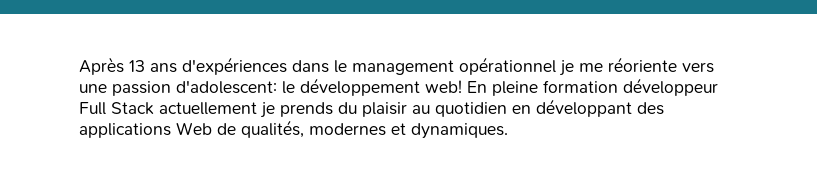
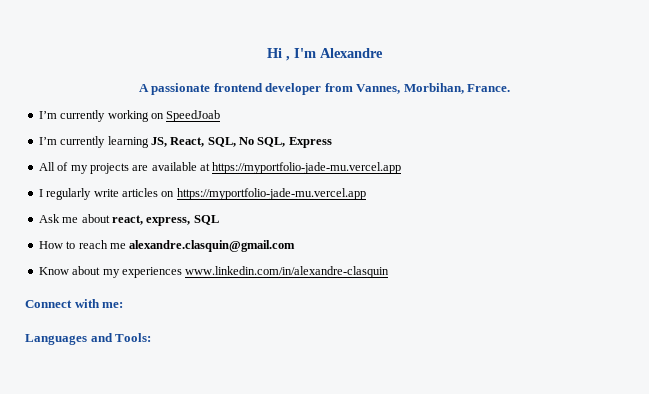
- Après 13 ans d'expériences dans le management opérationnel je me réoriente vers une passion d'adolescent: le développement web! En pleine formation développeur Full Stack actuellement je prends du plaisir au quotidien en développant des applications Web de qualités, modernes et dynamiques.
+ Hi , I'm Alexandre
+ A passionate frontend developer from Vannes, Morbihan, France.
+ I’m currently working on SpeedJoab
+ I’m currently learning JS, React, SQL, No SQL, Express
+ All of my projects are available at https://myportfolio-jade-mu.vercel.app
+ I regularly write articles on https://myportfolio-jade-mu.vercel.app
+ Ask me about react, express, SQL
+ How to reach me alexandre.clasquin@gmail.com
+ Know about my experiences www.linkedin.com/in/alexandre-clasquin
+ Connect with me:
+ Languages and Tools:

